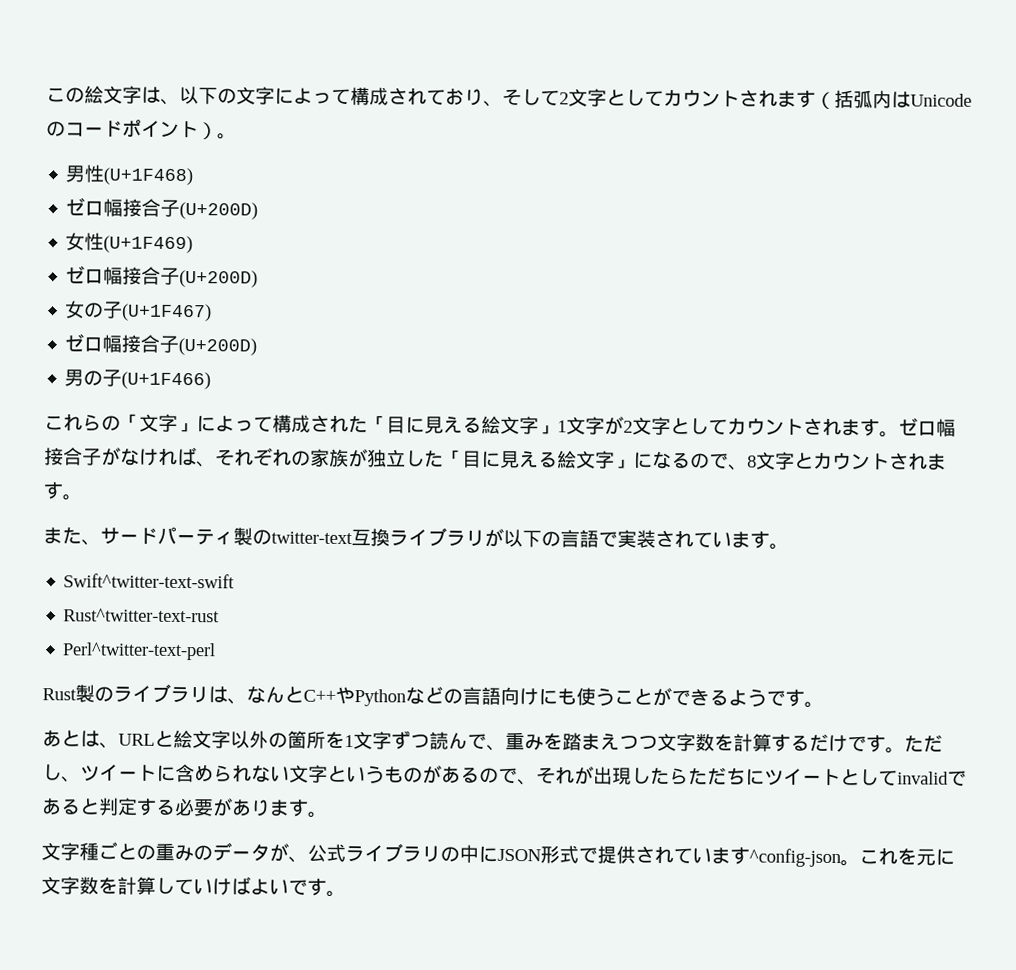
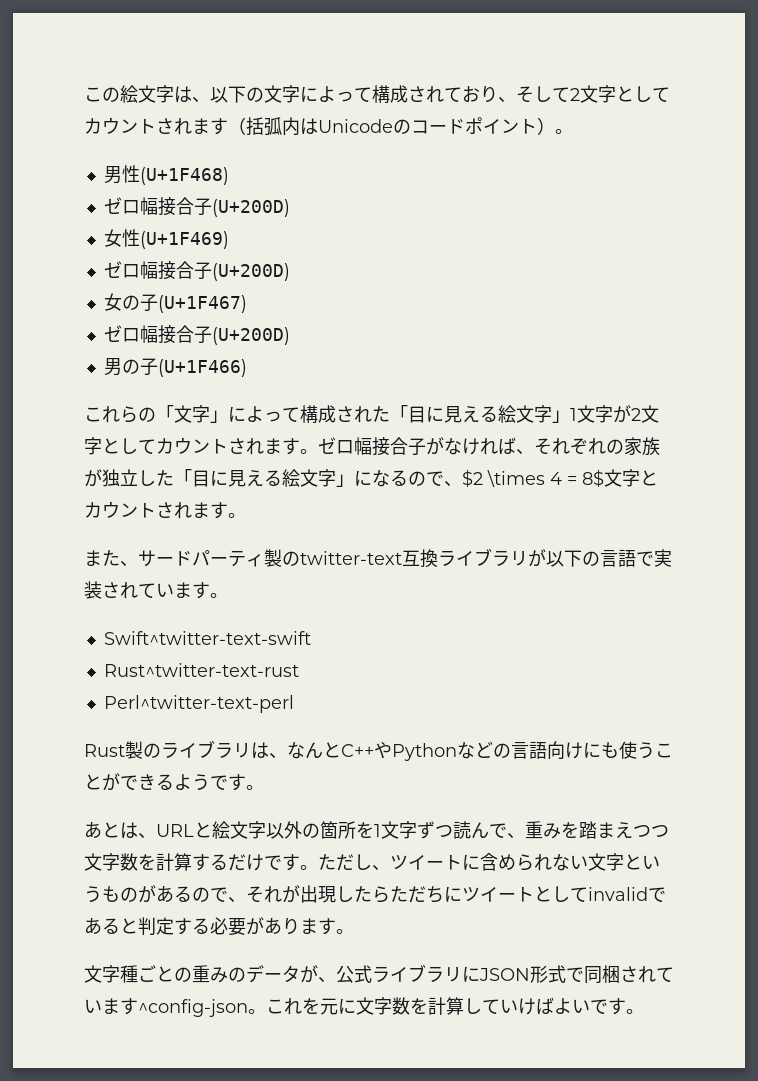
- ゼロ幅接合子がなければ、それぞれの家族が独立した「目に見える絵文字」になるので、8文字とカウントされます。
+ ゼロ幅接合子がなければ、それぞれの家族が独立した「目に見える絵文字」になるので、$2 \times 4 = 8$文字とカウントされます。
- 文字種ごとの重みのデータが、公式ライブラリの中にJSON形式で提供されています^config-json。
+ 文字種ごとの重みのデータが、公式ライブラリにJSON形式で同梱されています^config-json。

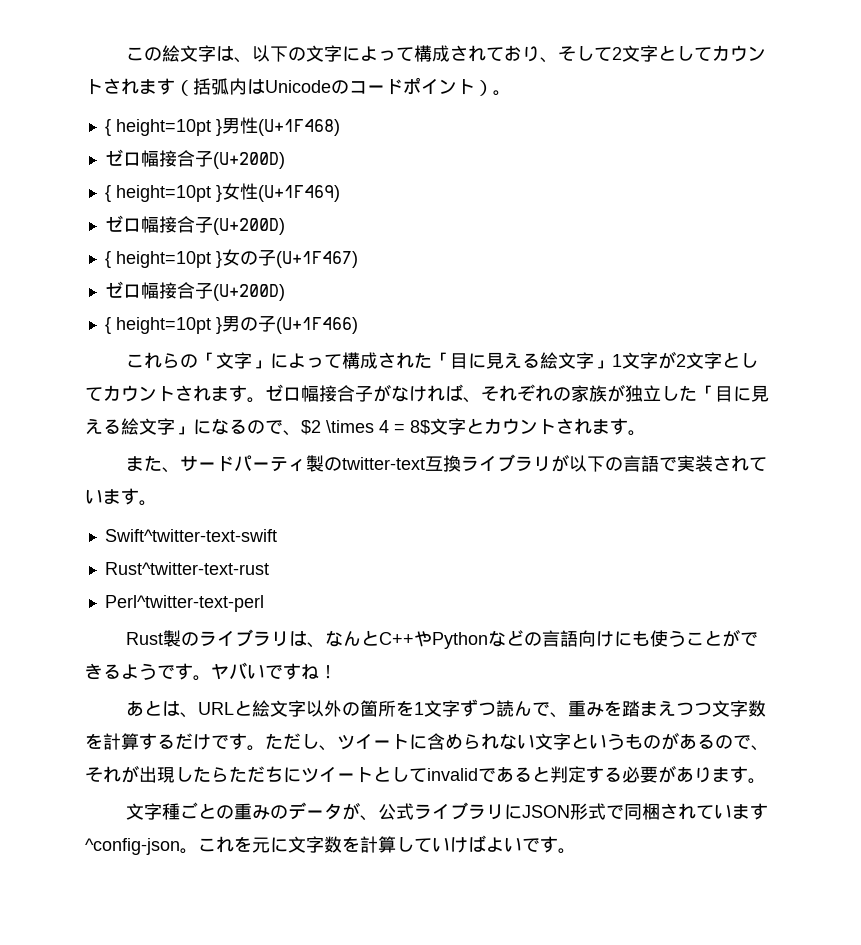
- 男性(U+1F468)
+ { height=10pt }男性(U+1F468)
- 女性(U+1F469)
+ { height=10pt }女性(U+1F469)
- 女の子(U+1F467)
+ { height=10pt }女の子(U+1F467)
- 男の子(U+1F466)
+ { height=10pt }男の子(U+1F466)
+ ヤバいですね！

